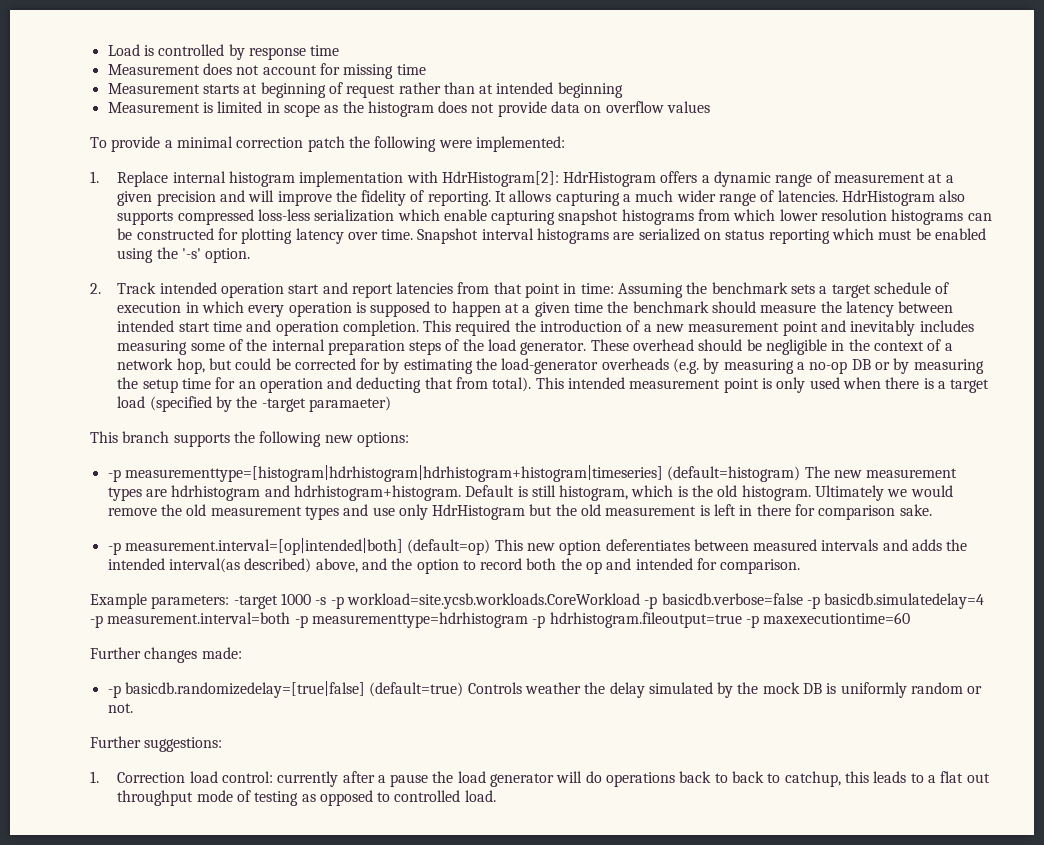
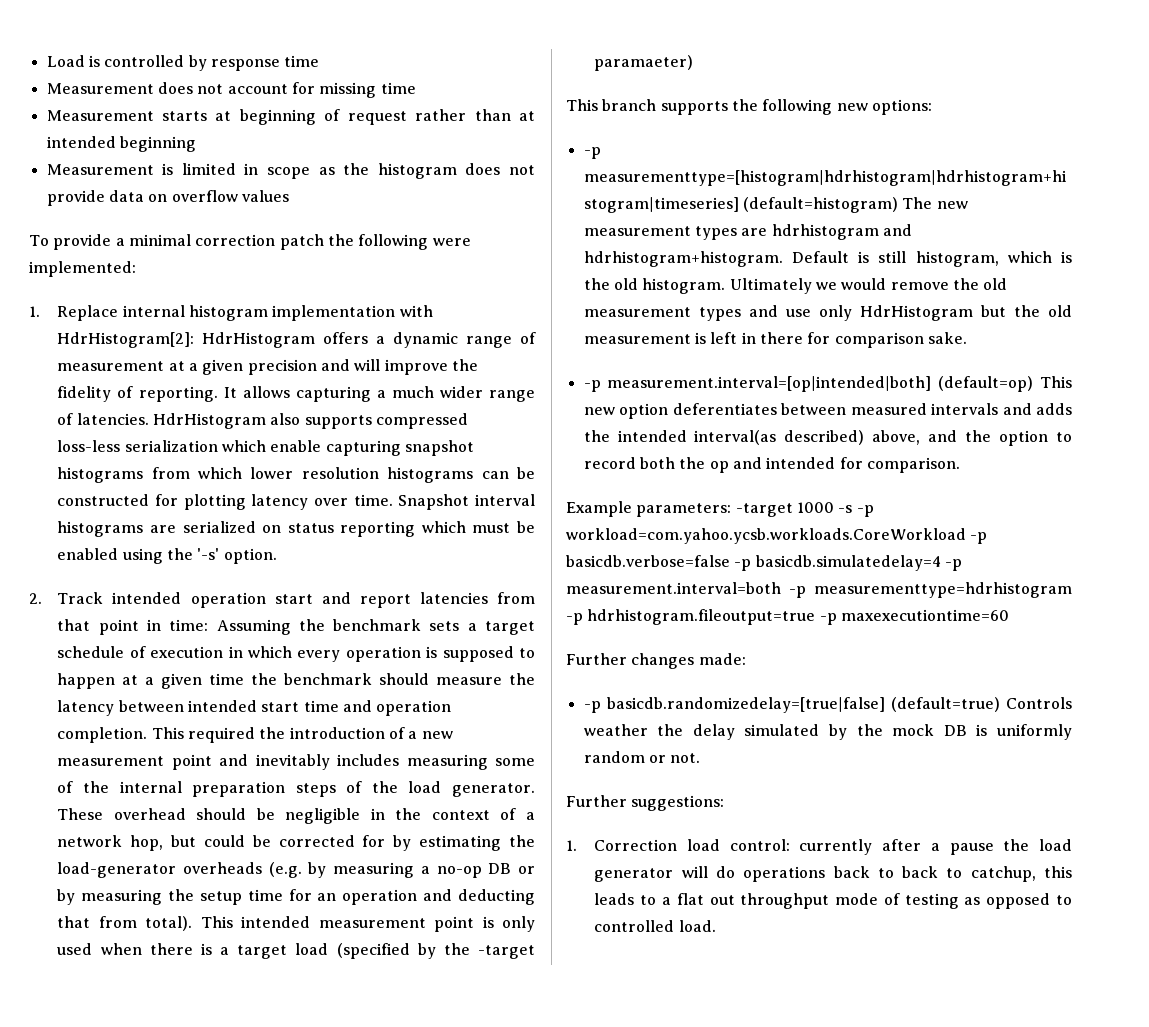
- Example parameters: -target 1000 -s -p workload=site.ycsb.workloads.CoreWorkload -p basicdb.verbose=false -p basicdb.simulatedelay=4 -p measurement.interval=both -p measurementtype=hdrhistogram -p hdrhistogram.fileoutput=true -p maxexecutiontime=60
+ Example parameters: -target 1000 -s -p workload=com.yahoo.ycsb.workloads.CoreWorkload -p basicdb.verbose=false -p basicdb.simulatedelay=4 -p measurement.interval=both -p measurementtype=hdrhistogram -p hdrhistogram.fileoutput=true -p maxexecutiontime=60

